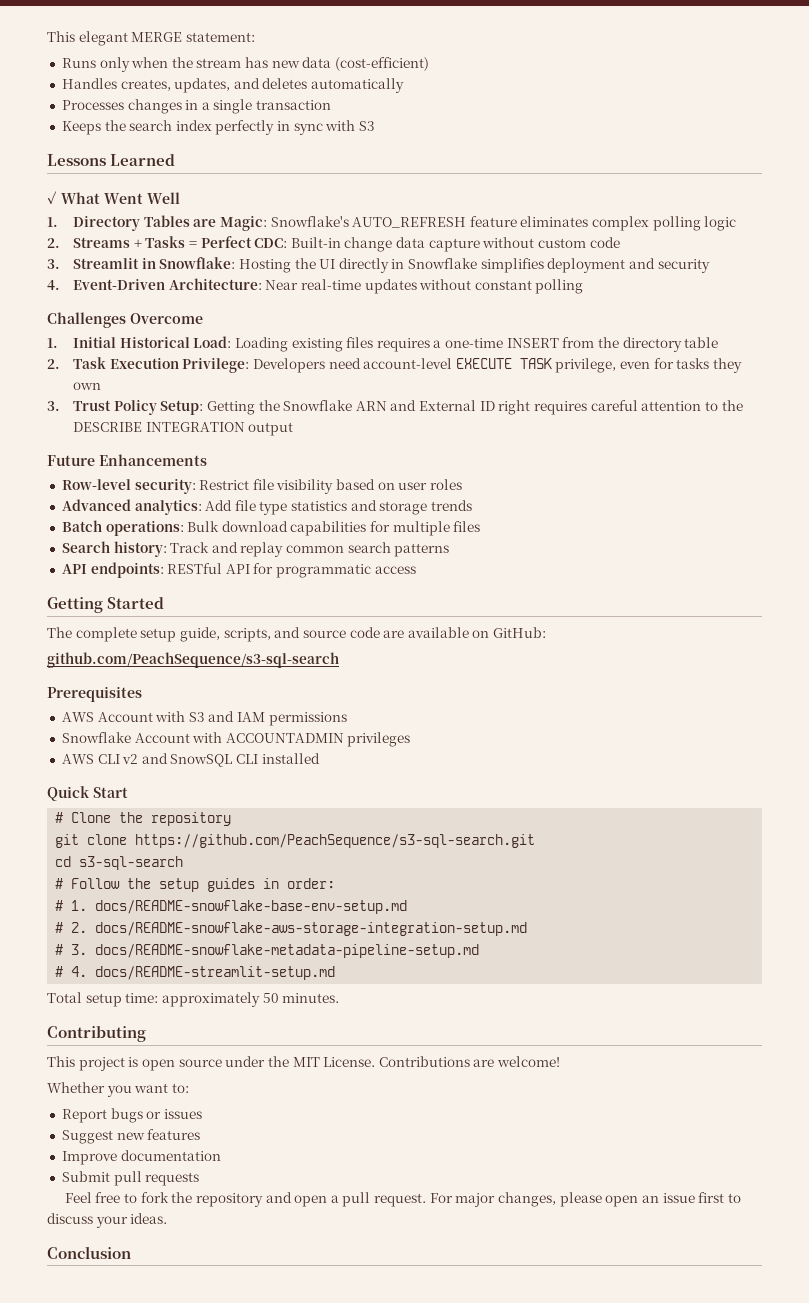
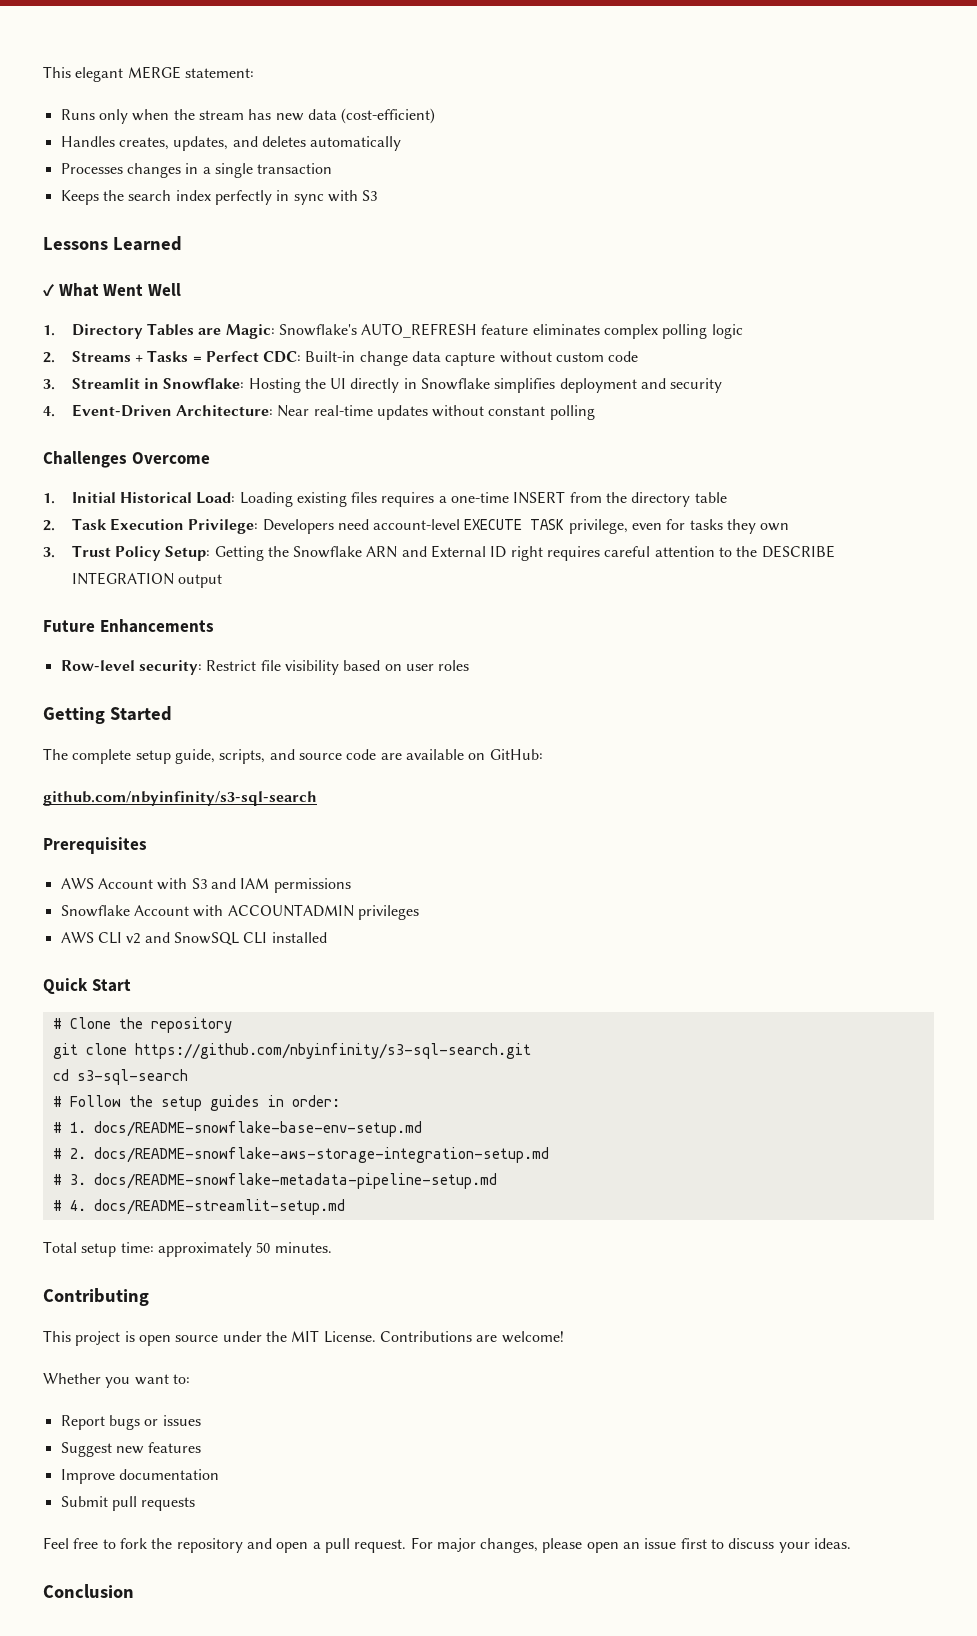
- Advanced analytics: Add file type statistics and storage trends
- Batch operations: Bulk download capabilities for multiple files
- Search history: Track and replay common search patterns
- API endpoints: RESTful API for programmatic access
- github.com/PeachSequence/s3-sql-search
+ github.com/nbyinfinity/s3-sql-search
- git clone https://github.com/PeachSequence/s3-sql-search.git
+ git clone https://github.com/nbyinfinity/s3-sql-search.git

